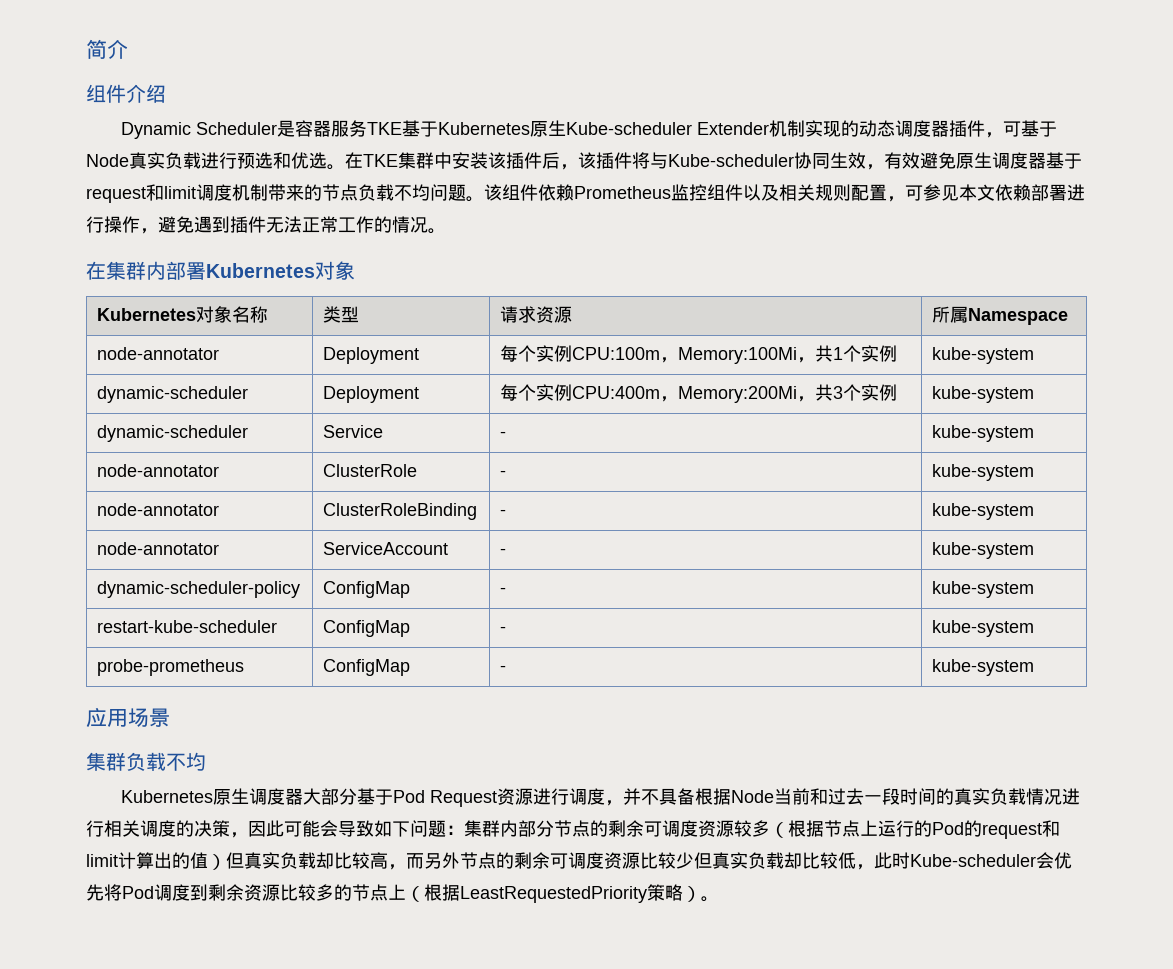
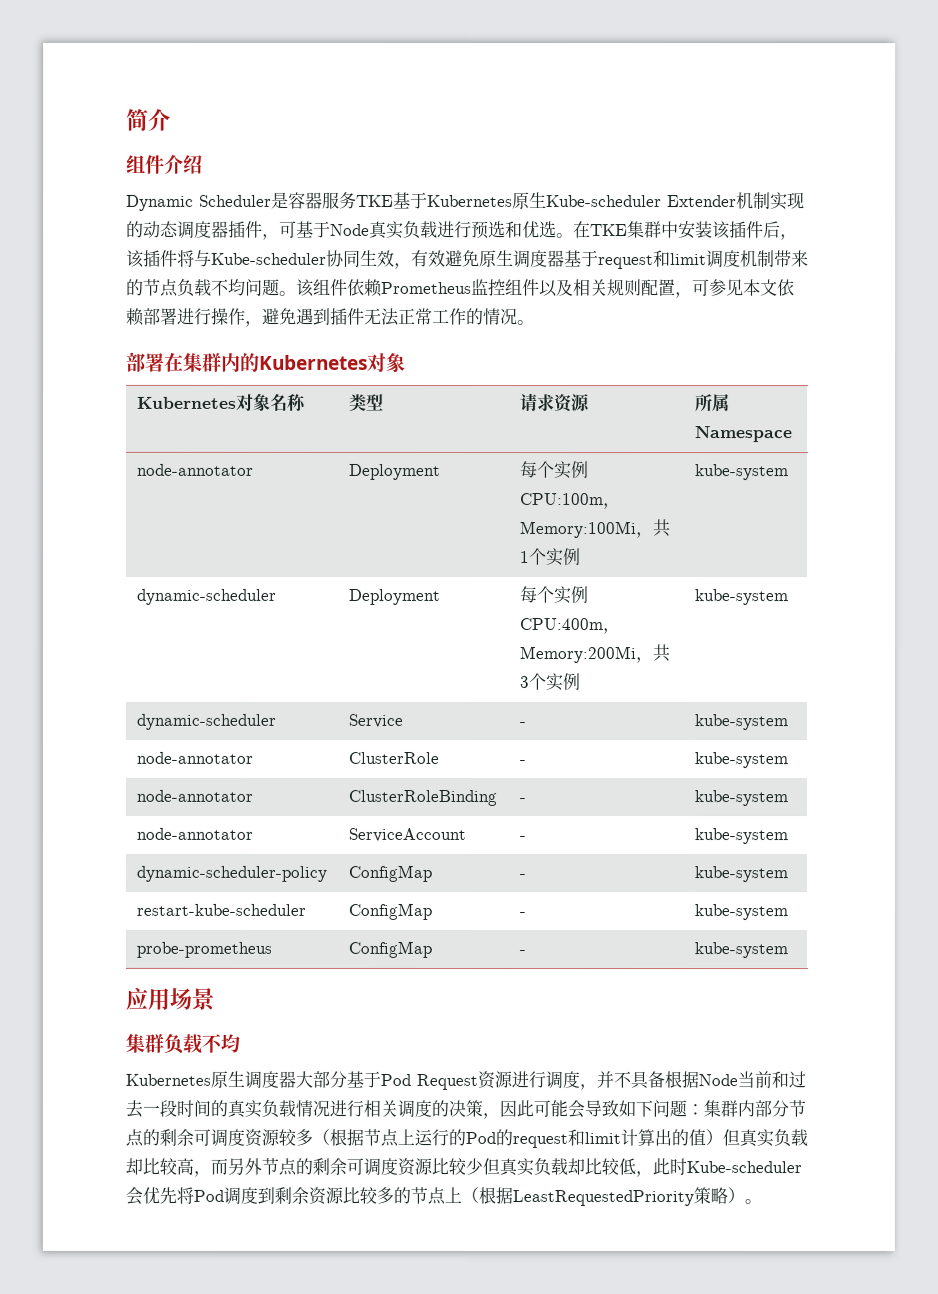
- 在集群内部署Kubernetes对象
+ 部署在集群内的Kubernetes对象

